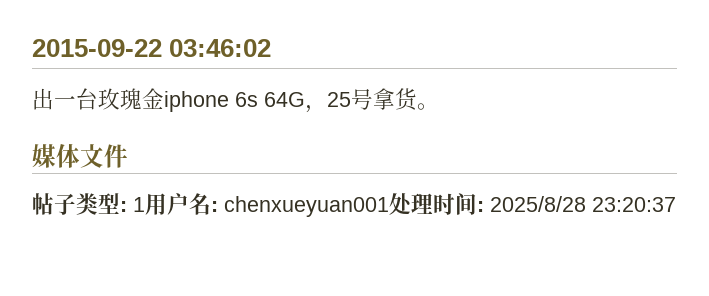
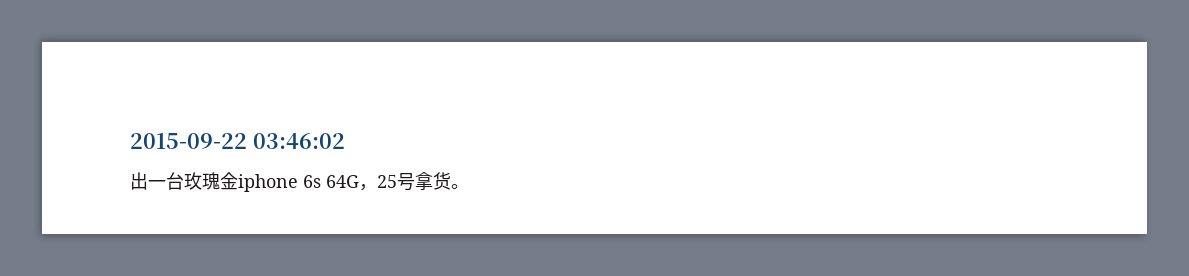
- 媒体文件
- 帖子类型: 1用户名: chenxueyuan001处理时间: 2025/8/28 23:20:37

